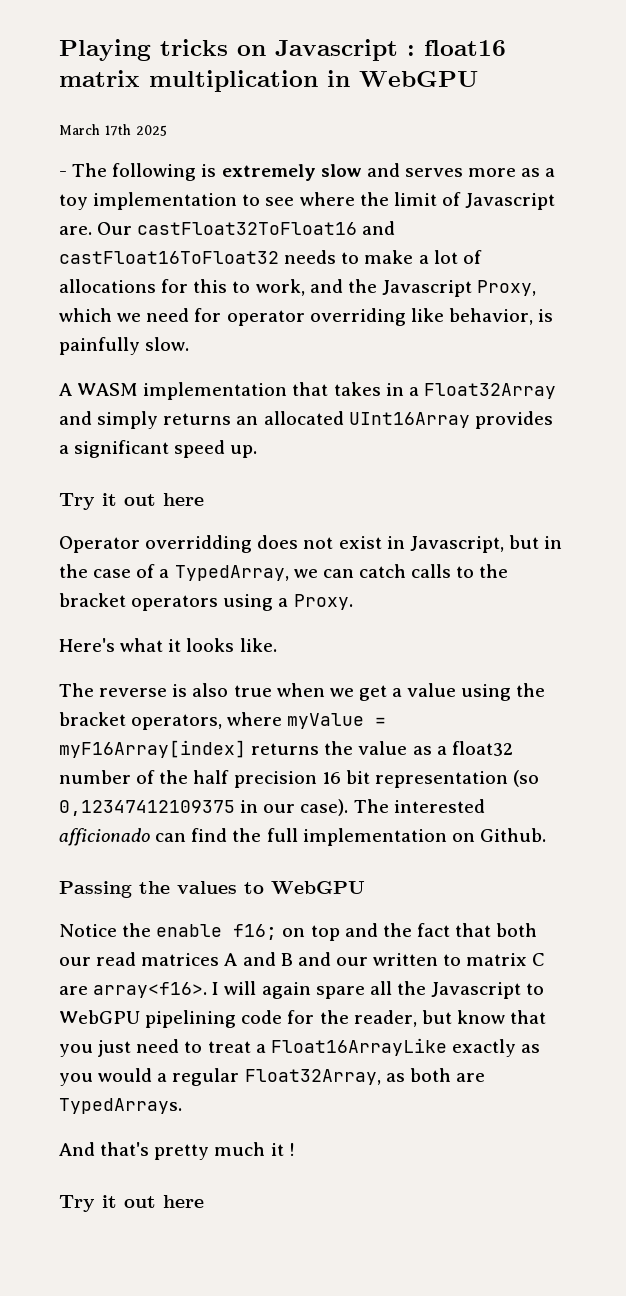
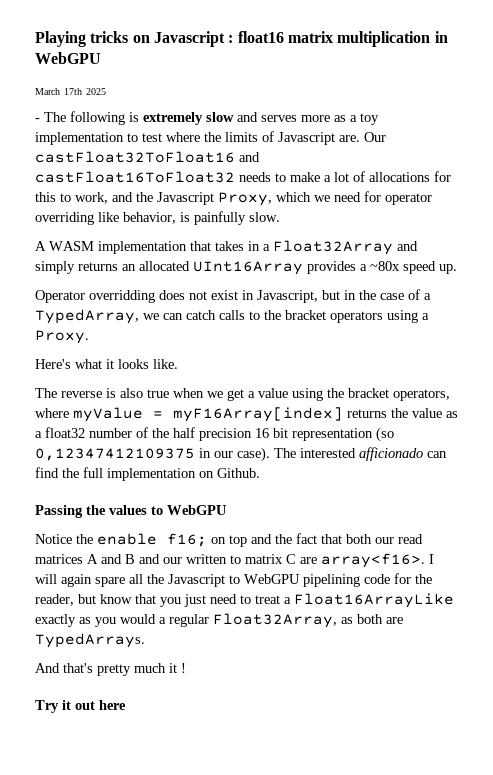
- - The following is extremely slow and serves more as a toy implementation to see where the limit of Javascript are.
+ - The following is extremely slow and serves more as a toy implementation to test where the limits of Javascript are.
- A WASM implementation that takes in a Float32Array and simply returns an allocated UInt16Array provides a significant speed up.
- Try it out here
+ A WASM implementation that takes in a Float32Array and simply returns an allocated UInt16Array provides a ~80x speed up.

